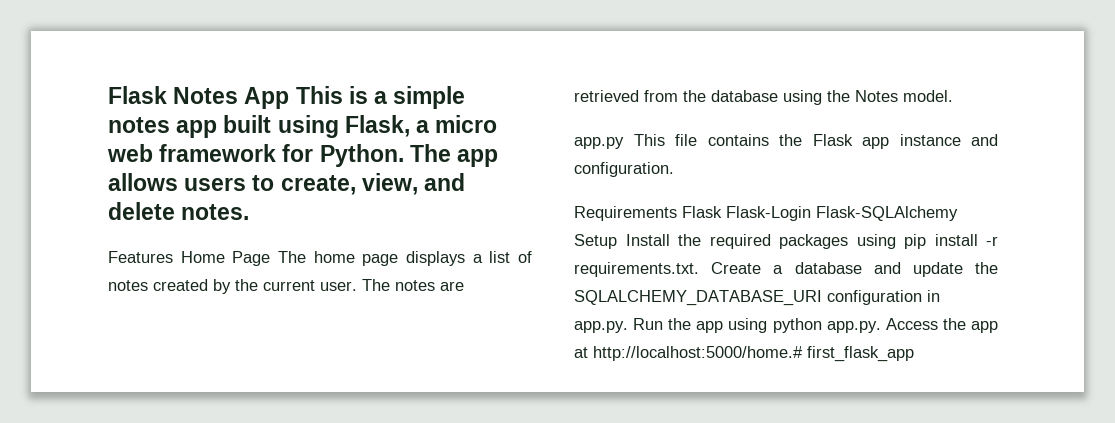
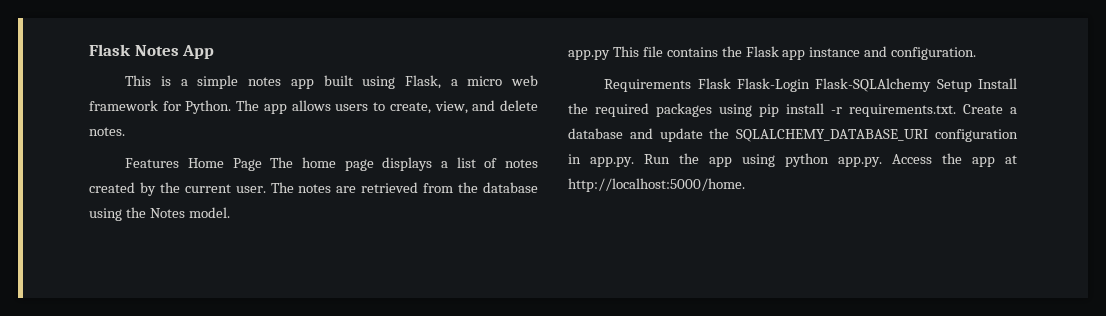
- Flask Notes App This is a simple notes app built using Flask, a micro web framework for Python.
+ Flask Notes App
+ This is a simple notes app built using Flask, a micro web framework for Python.
- Requirements Flask Flask-Login Flask-SQLAlchemy Setup Install the required packages using pip install -r requirements.txt. Create a database and update the SQLALCHEMY_DATABASE_URI configuration in app.py. Run the app using python app.py. Access the app at http://localhost:5000/home.# first_flask_app
+ Requirements Flask Flask-Login Flask-SQLAlchemy Setup Install the required packages using pip install -r requirements.txt. Create a database and update the SQLALCHEMY_DATABASE_URI configuration in app.py. Run the app using python app.py. Access the app at http://localhost:5000/home.

